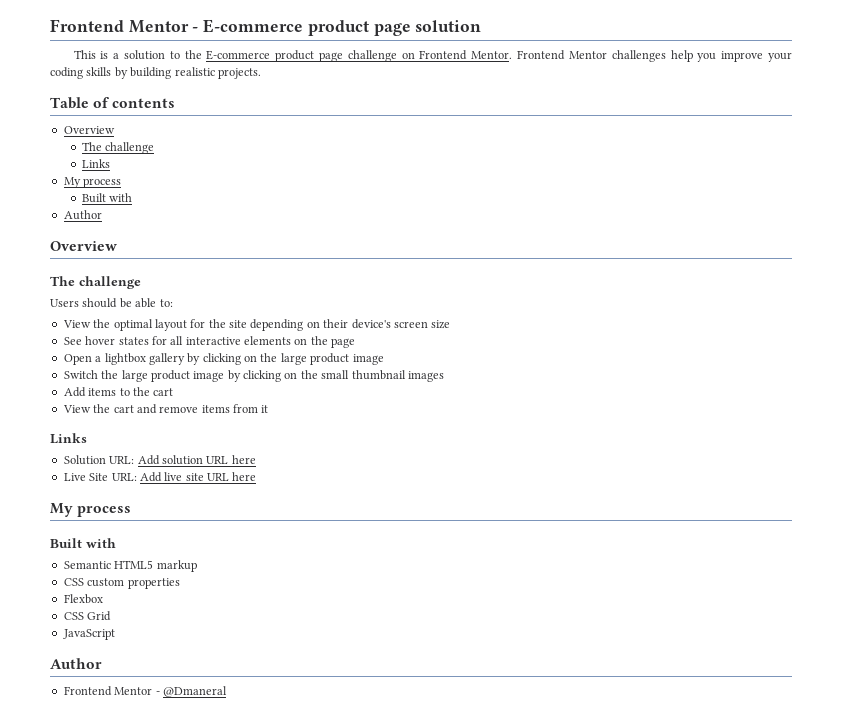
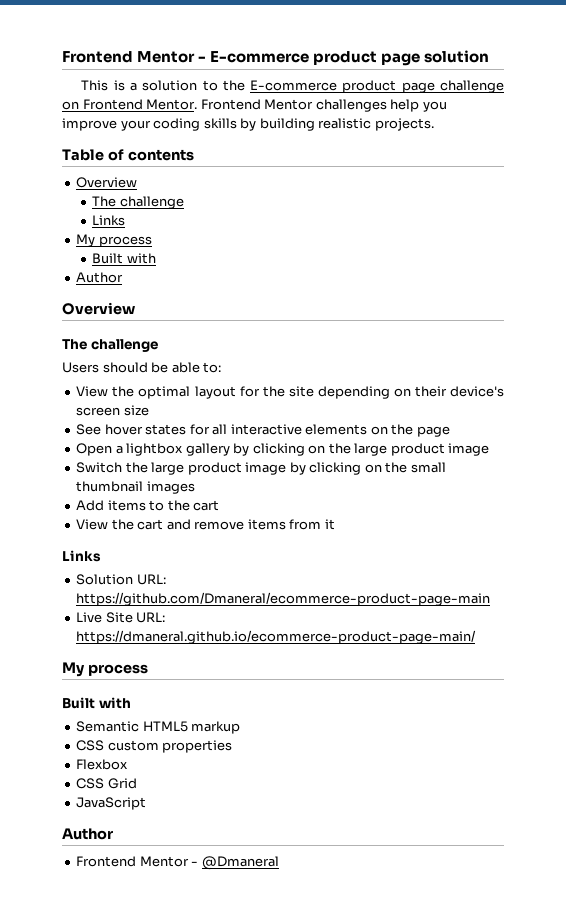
- Solution URL: Add solution URL here
+ Solution URL: https://github.com/Dmaneral/ecommerce-product-page-main
- Live Site URL: Add live site URL here
+ Live Site URL: https://dmaneral.github.io/ecommerce-product-page-main/

